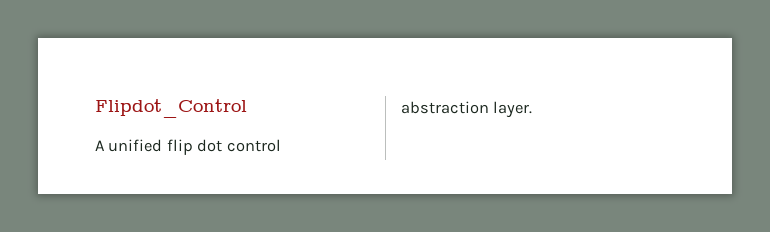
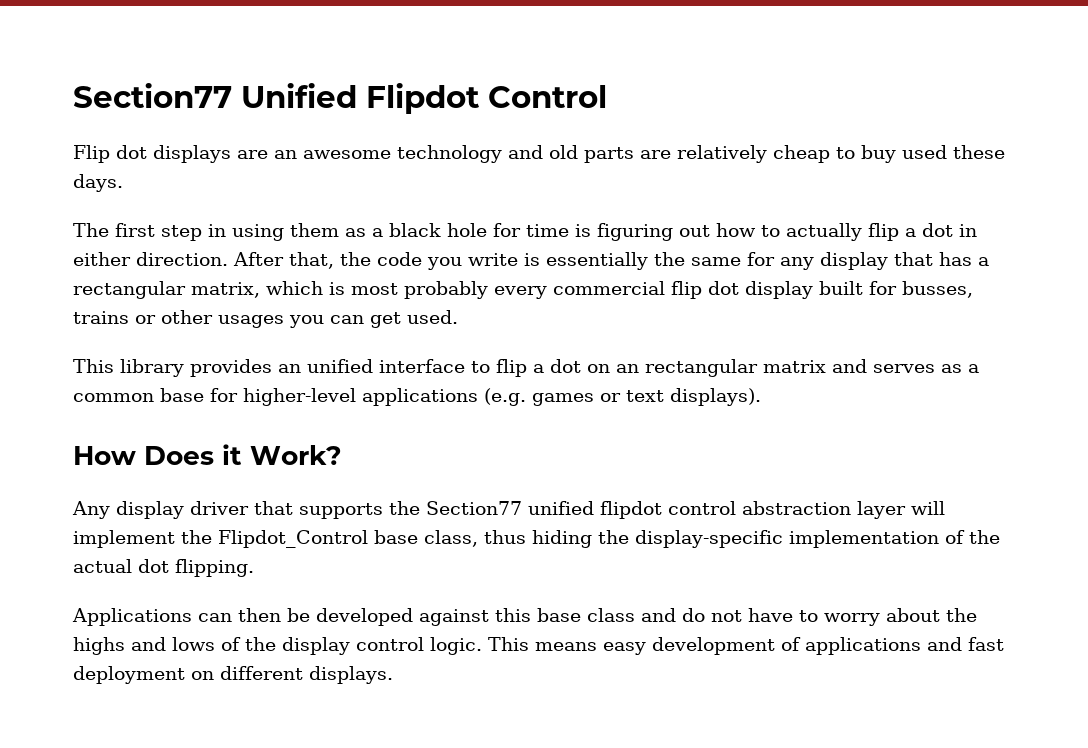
- Flipdot_Control
- A unified flip dot control abstraction layer.
+ Section77 Unified Flipdot Control
+ Flip dot displays are an awesome technology and old parts are relatively cheap to buy used these days.
+ The first step in using them as a black hole for time is figuring out how to actually flip a dot in either direction. After that, the code you write is essentially the same for any display that has a rectangular matrix, which is most probably every commercial flip dot display built for busses, trains or other usages you can get used.
+ This library provides an unified interface to flip a dot on an rectangular matrix and serves as a common base for higher-level applications (e.g. games or text displays).
+ How Does it Work?
+ Any display driver that supports the Section77 unified flipdot control abstraction layer will implement the Flipdot_Control base class, thus hiding the display-specific implementation of the actual dot flipping.
+ Applications can then be developed against this base class and do not have to worry about the highs and lows of the display control logic. This means easy development of applications and fast deployment on different displays.

